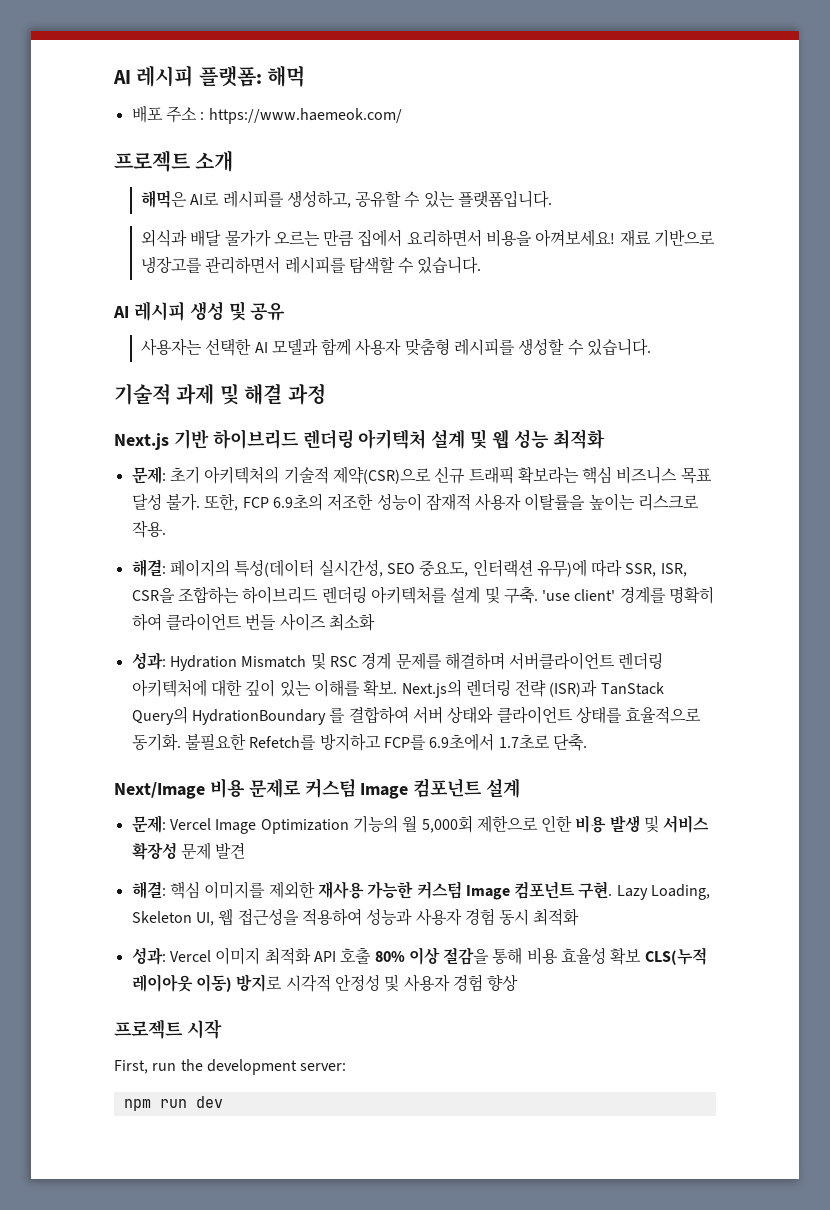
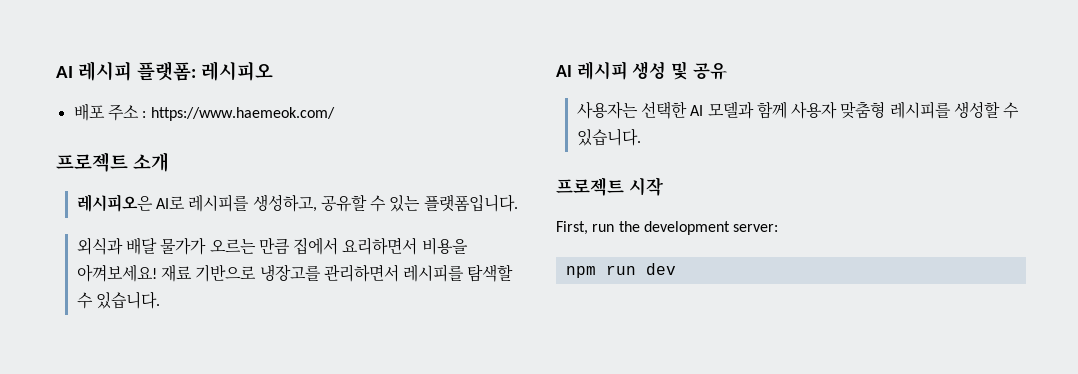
- AI 레시피 플랫폼: 해먹
+ AI 레시피 플랫폼: 레시피오
- 해먹은 AI로 레시피를 생성하고, 공유할 수 있는 플랫폼입니다.
+ 레시피오은 AI로 레시피를 생성하고, 공유할 수 있는 플랫폼입니다.
- 기술적 과제 및 해결 과정
- Next.js 기반 하이브리드 렌더링 아키텍처 설계 및 웹 성능 최적화
- 문제: 초기 아키텍처의 기술적 제약(CSR)으로 신규 트래픽 확보라는 핵심 비즈니스 목표 달성 불가. 또한, FCP 6.9초의 저조한 성능이 잠재적 사용자 이탈률을 높이는 리스크로 작용.
- 해결: 페이지의 특성(데이터 실시간성, SEO 중요도, 인터랙션 유무)에 따라 SSR, ISR, CSR을 조합하는 하이브리드 렌더링 아키텍처를 설계 및 구축. 'use client' 경계를 명확히 하여 클라이언트 번들 사이즈 최소화
- 성과: Hydration Mismatch 및 RSC 경계 문제를 해결하며 서버클라이언트 렌더링 아키텍처에 대한 깊이 있는 이해를 확보. Next.js의 렌더링 전략 (ISR)과 TanStack Query의 HydrationBoundary 를 결합하여 서버 상태와 클라이언트 상태를 효율적으로 동기화. 불필요한 Refetch를 방지하고 FCP를 6.9초에서 1.7초로 단축.
- Next/Image 비용 문제로 커스텀 Image 컴포넌트 설계
- 문제: Vercel Image Optimization 기능의 월 5,000회 제한으로 인한 비용 발생 및 서비스 확장성 문제 발견
- 해결: 핵심 이미지를 제외한 재사용 가능한 커스텀 Image 컴포넌트 구현. Lazy Loading, Skeleton UI, 웹 접근성을 적용하여 성능과 사용자 경험 동시 최적화
- 성과: Vercel 이미지 최적화 API 호출 80% 이상 절감을 통해 비용 효율성 확보 CLS(누적 레이아웃 이동) 방지로 시각적 안정성 및 사용자 경험 향상

